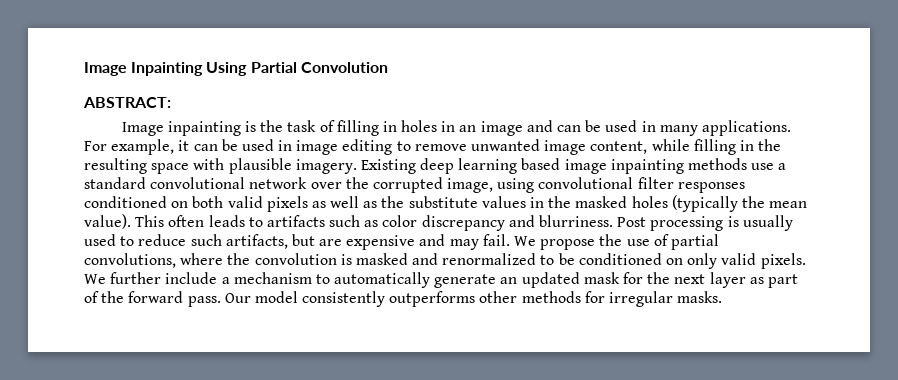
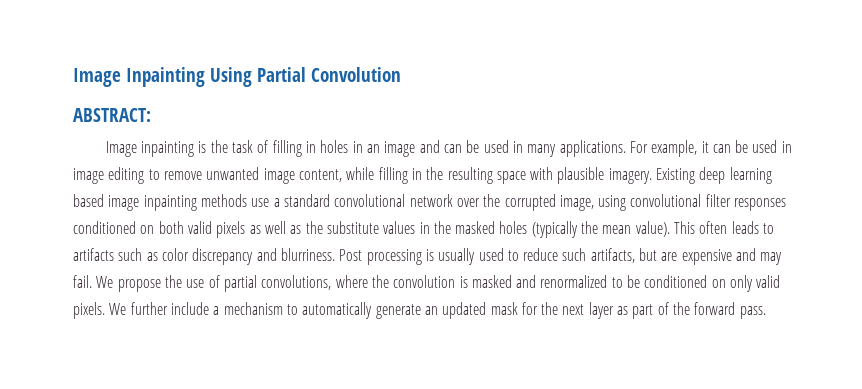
- Our model consistently outperforms other methods for irregular masks.

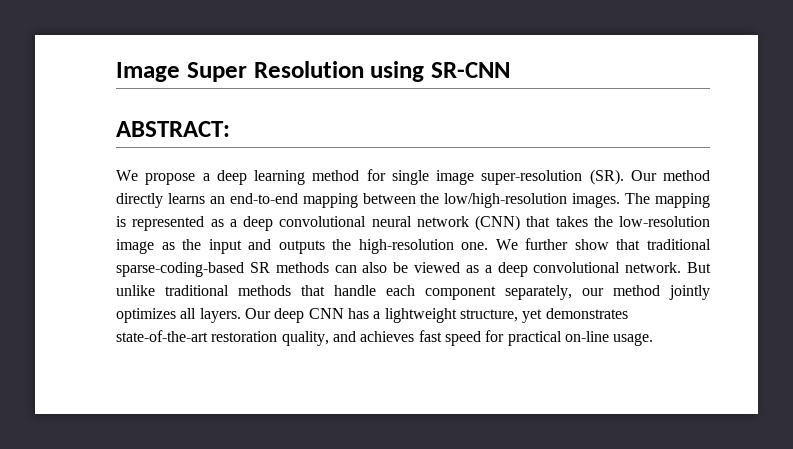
- Image Inpainting Using Partial Convolution
+ Image Super Resolution using SR-CNN
  ABSTRACT:
- Image inpainting is the task of filling in holes in an image and can be used in many applications. For example, it can be used in image editing to remove unwanted image content, while filling in the resulting space with plausible imagery. Existing deep learning based image inpainting methods use a standard convolutional network over the corrupted image, using convolutional filter responses conditioned on both valid pixels as well as the substitute values in the masked holes (typically the mean value). This often leads to artifacts such as color discrepancy and blurriness. Post processing is usually used to reduce such artifacts, but are expensive and may fail. We propose the use of partial convolutions, where the convolution is masked and renormalized to be conditioned on only valid pixels. We further include a mechanism to automatically generate an updated mask for the next layer as part of the forward pass.
+ We propose a deep learning method for single image super-resolution (SR). Our method directly learns an end-to-end mapping between the low/high-resolution images. The mapping is represented as a deep convolutional neural network (CNN) that takes the low-resolution image as the input and outputs the high-resolution one. We further show that traditional sparse-coding-based SR methods can also be viewed as a deep convolutional network. But unlike traditional methods that handle each component separately, our method jointly optimizes all layers. Our deep CNN has a lightweight structure, yet demonstrates state-of-the-art restoration quality, and achieves fast speed for practical on-line usage.

